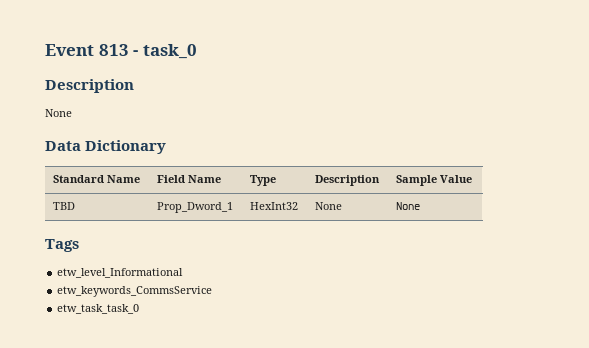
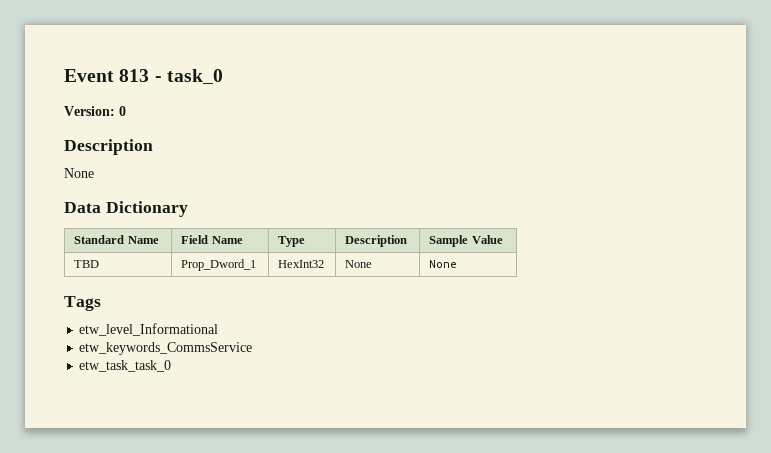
+ Version: 0

